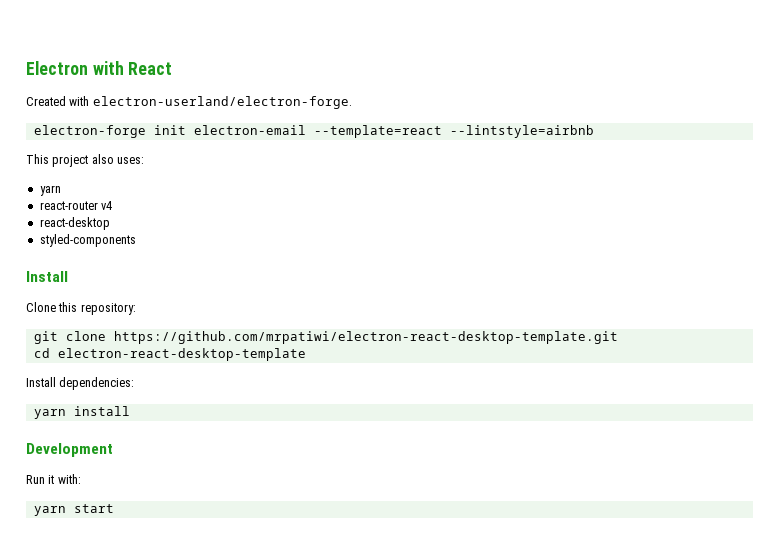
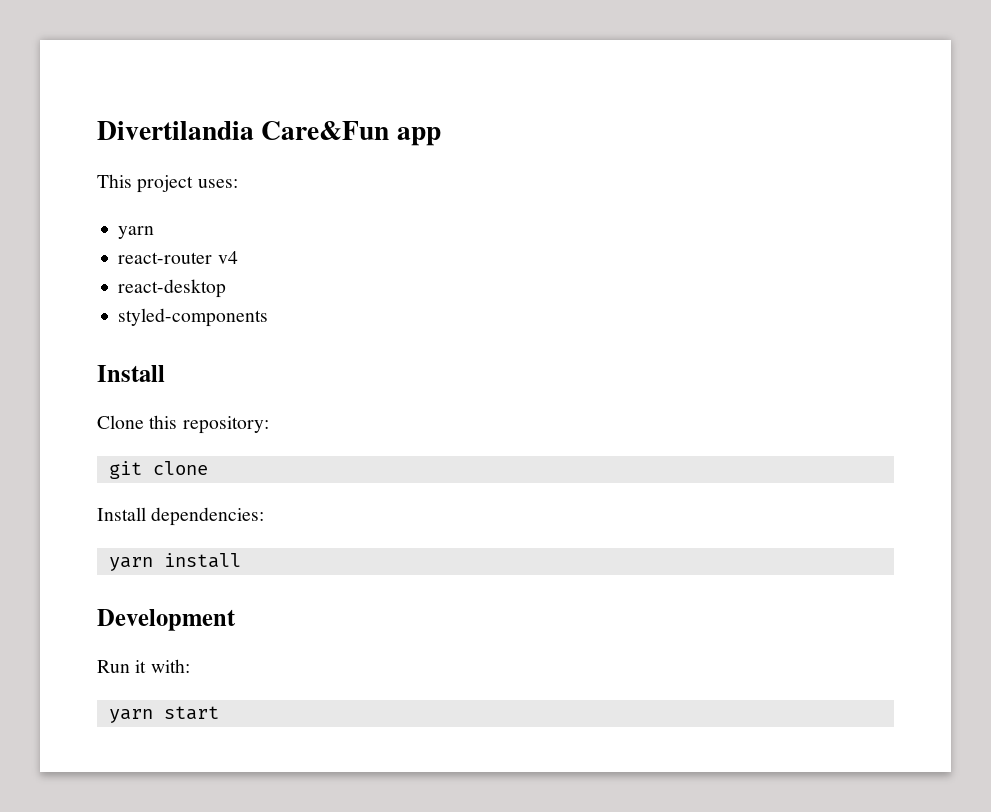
- Electron with React
- Created with electron-userland/electron-forge.
- electron-forge init electron-email --template=react --lintstyle=airbnb
+ Divertilandia Care&Fun app
- This project also uses:
+ This project uses:
- git clone https://github.com/mrpatiwi/electron-react-desktop-template.git
- cd electron-react-desktop-template
+ git clone

